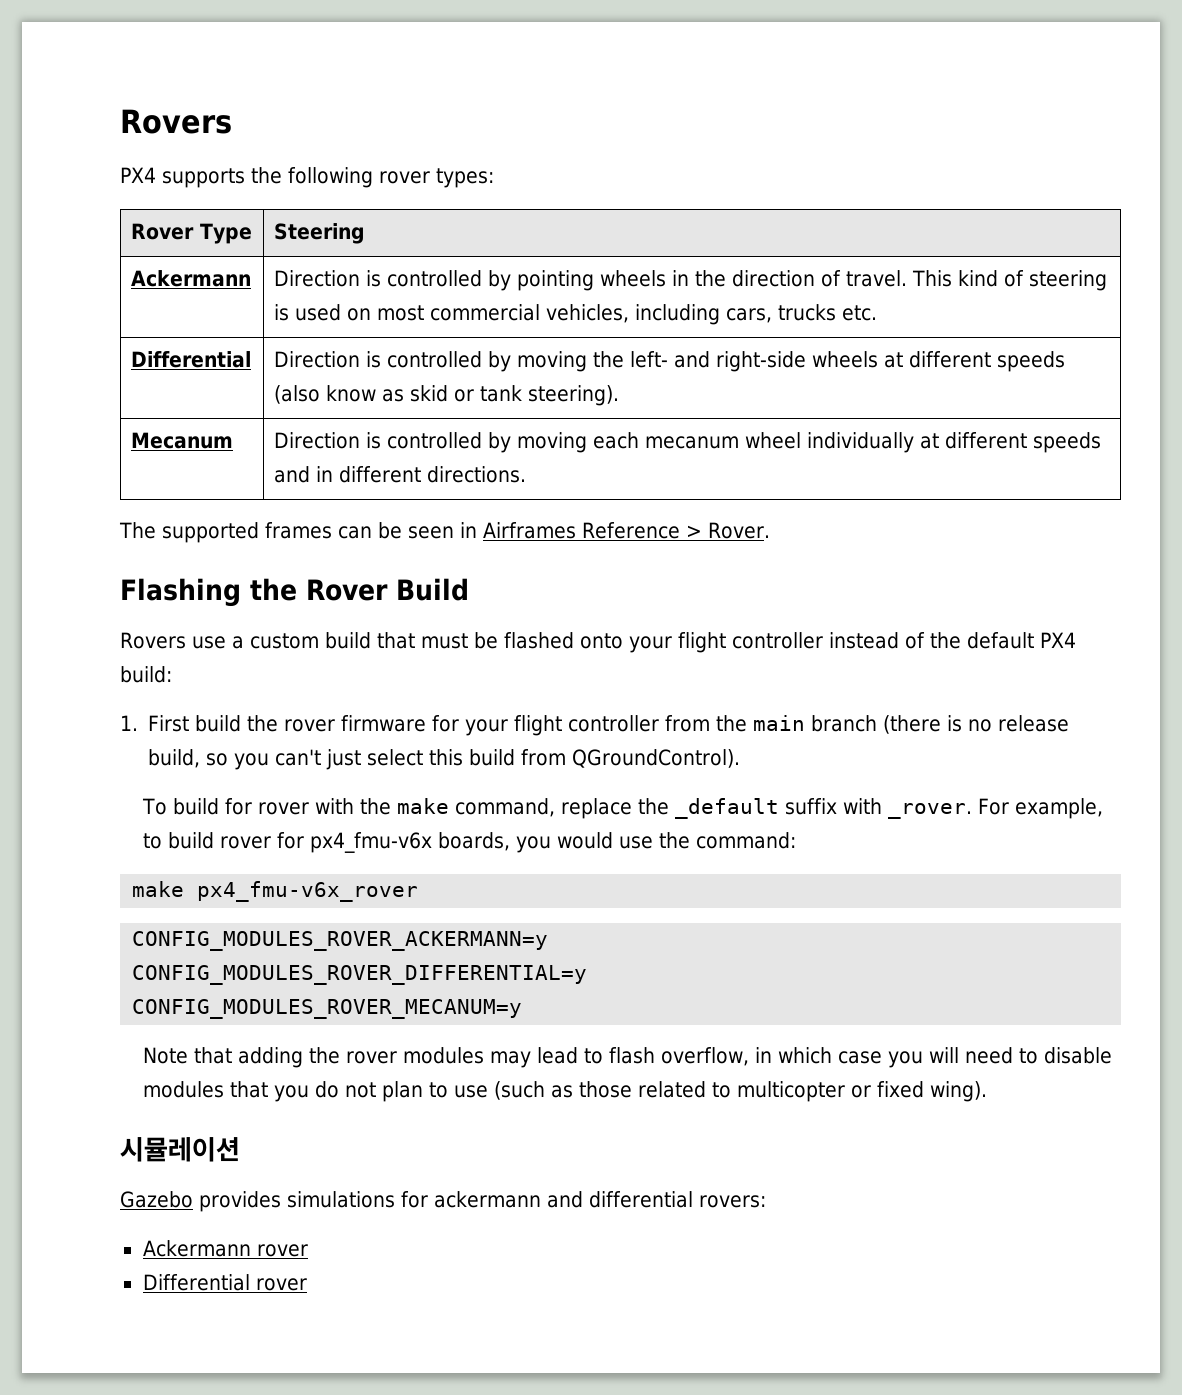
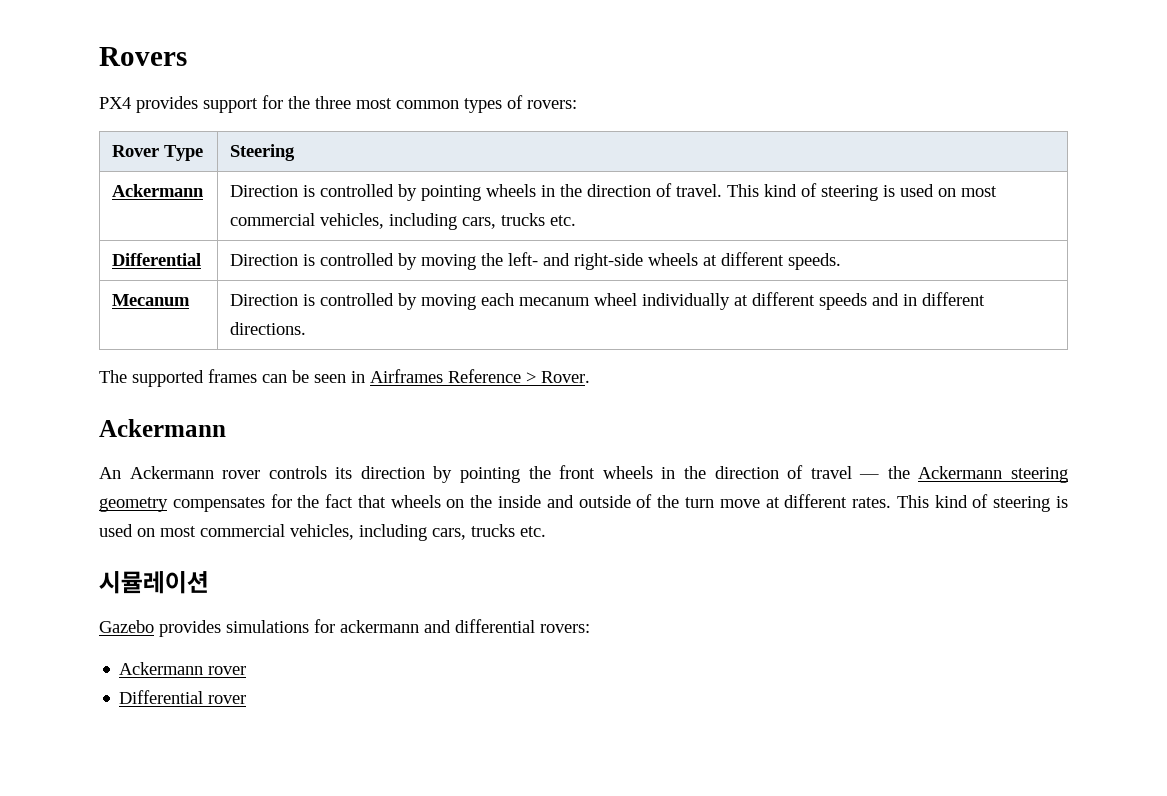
- PX4 supports the following rover types:
+ PX4 provides support for the three most common types of rovers:
- Differential | Direction is controlled by moving the left- and right-side wheels at different speeds (also know as skid or tank steering).
+ Differential | Direction is controlled by moving the left- and right-side wheels at different speeds.
  The supported frames can be seen in Airframes Reference > Rover.
- Flashing the Rover Build
- Rovers use a custom build that must be flashed onto your flight controller instead of the default PX4 build:
- 1. First build the rover firmware for your flight controller from the main branch (there is no release build, so you can't just select this build from QGroundControl).
- To build for rover with the make command, replace the _default suffix with _rover. For example, to build rover for px4_fmu-v6x boards, you would use the command:
- make px4_fmu-v6x_rover
- CONFIG_MODULES_ROVER_ACKERMANN=y
- CONFIG_MODULES_ROVER_DIFFERENTIAL=y
- CONFIG_MODULES_ROVER_MECANUM=y
- Note that adding the rover modules may lead to flash overflow, in which case you will need to disable modules that you do not plan to use (such as those related to multicopter or fixed wing).
+ Ackermann
+ An Ackermann rover controls its direction by pointing the front wheels in the direction of travel — the Ackermann steering geometry compensates for the fact that wheels on the inside and outside of the turn move at different rates. This kind of steering is used on most commercial vehicles, including cars, trucks etc.

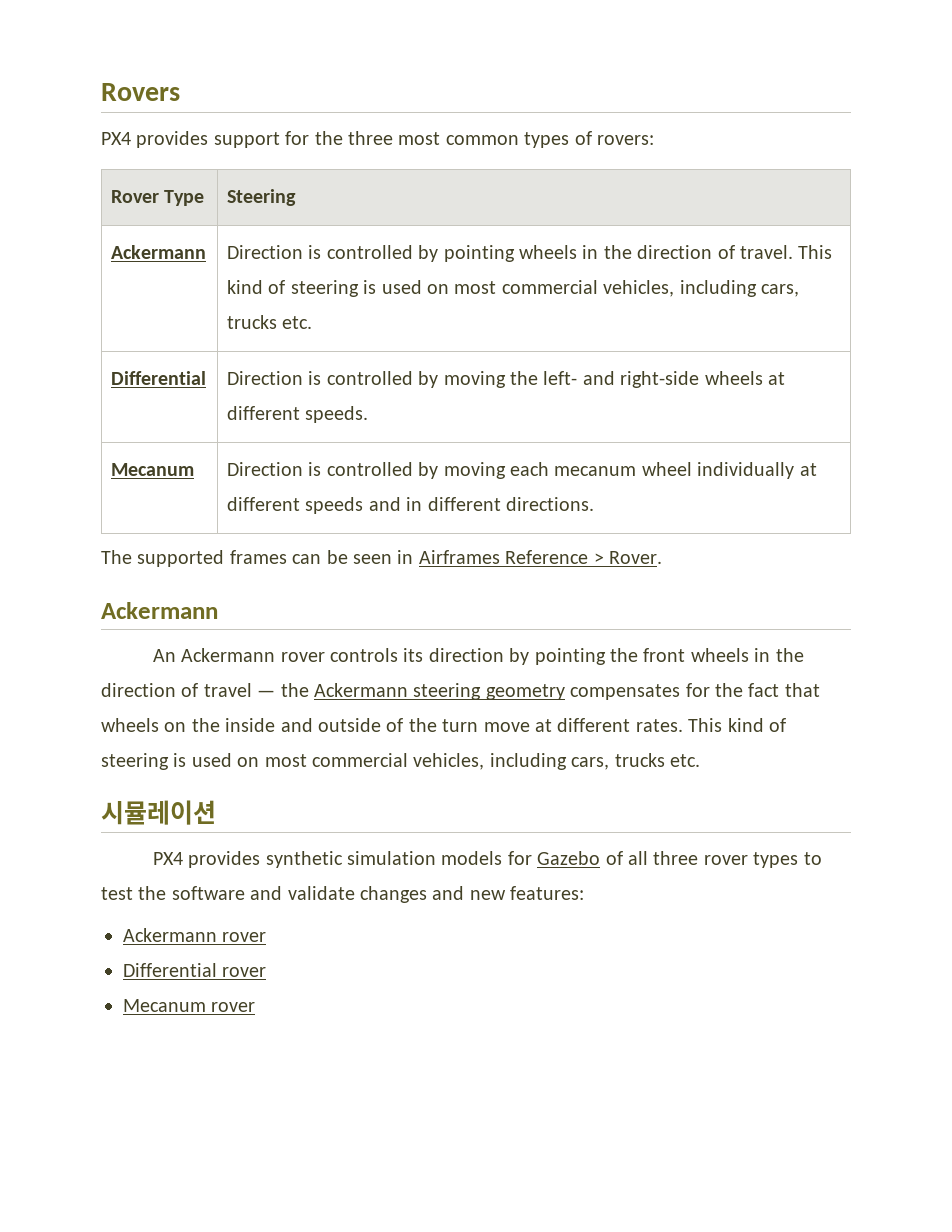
- Gazebo provides simulations for ackermann and differential rovers:
+ PX4 provides synthetic simulation models for Gazebo of all three rover types to test the software and validate changes and new features:
+ Mecanum rover

